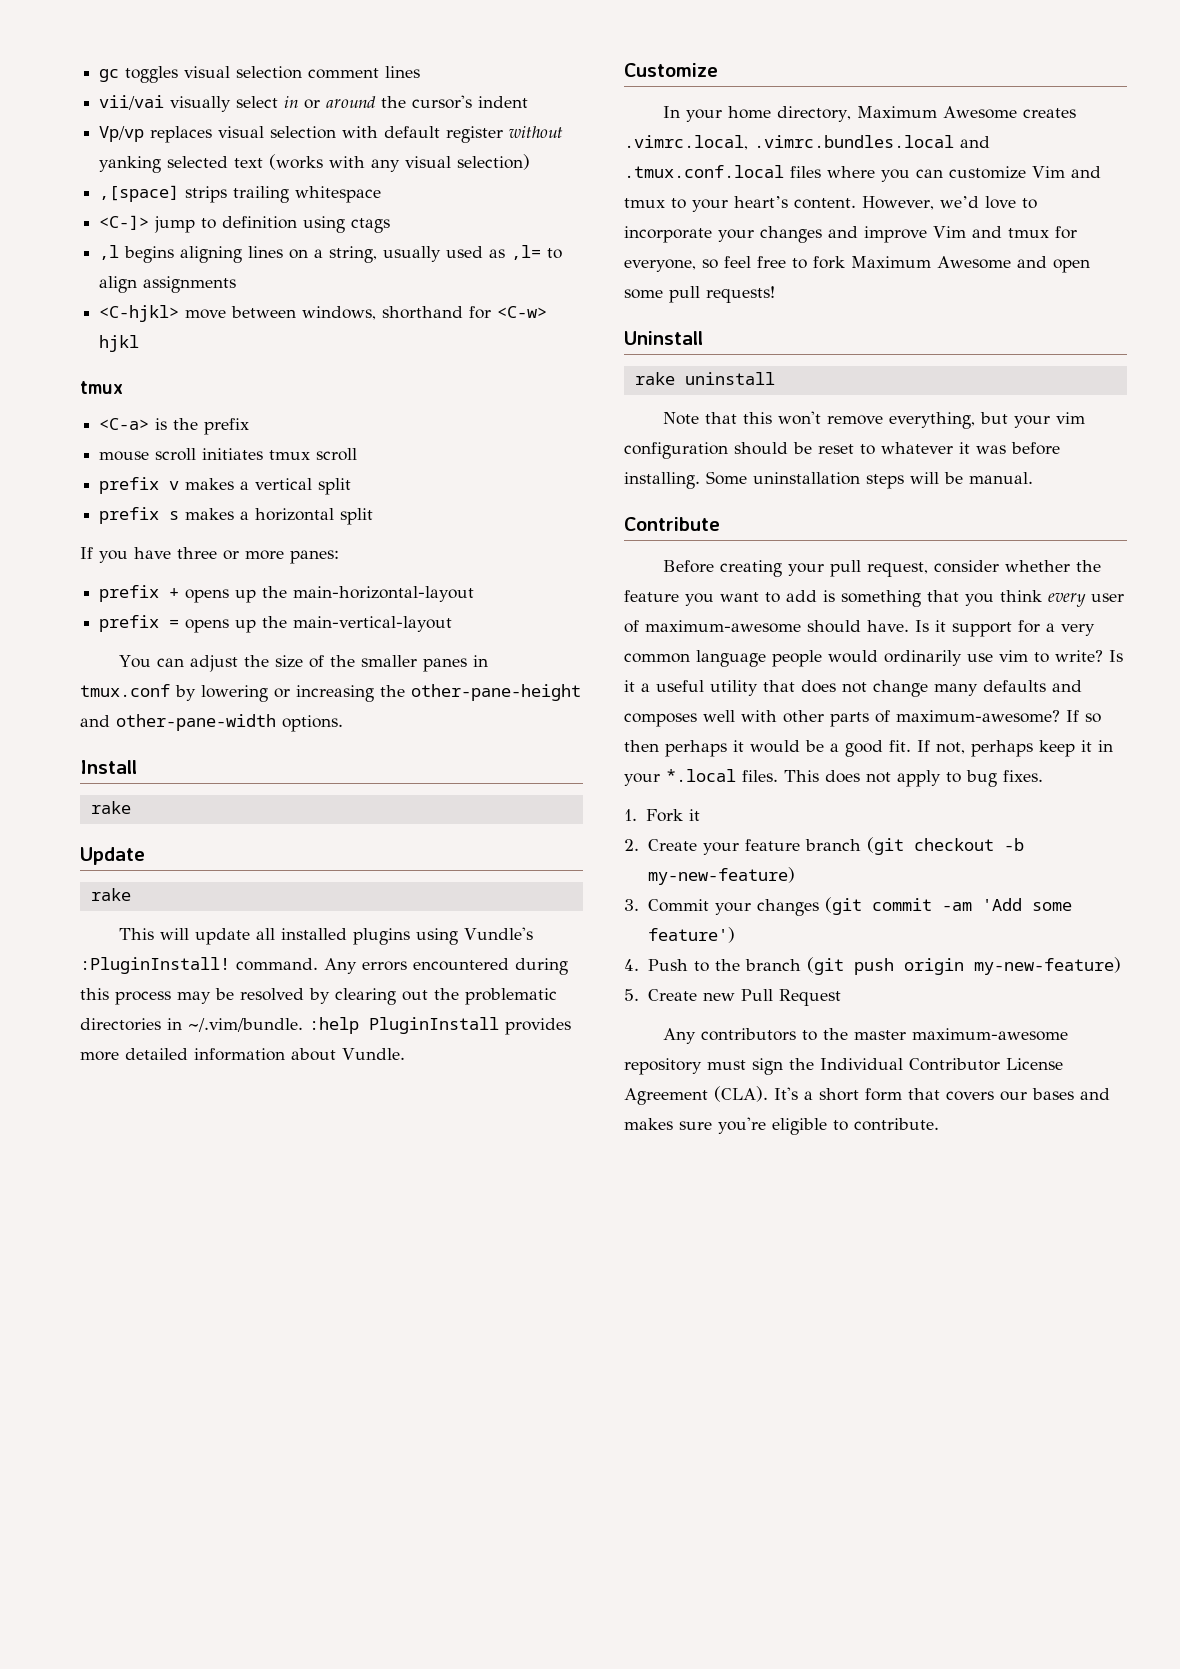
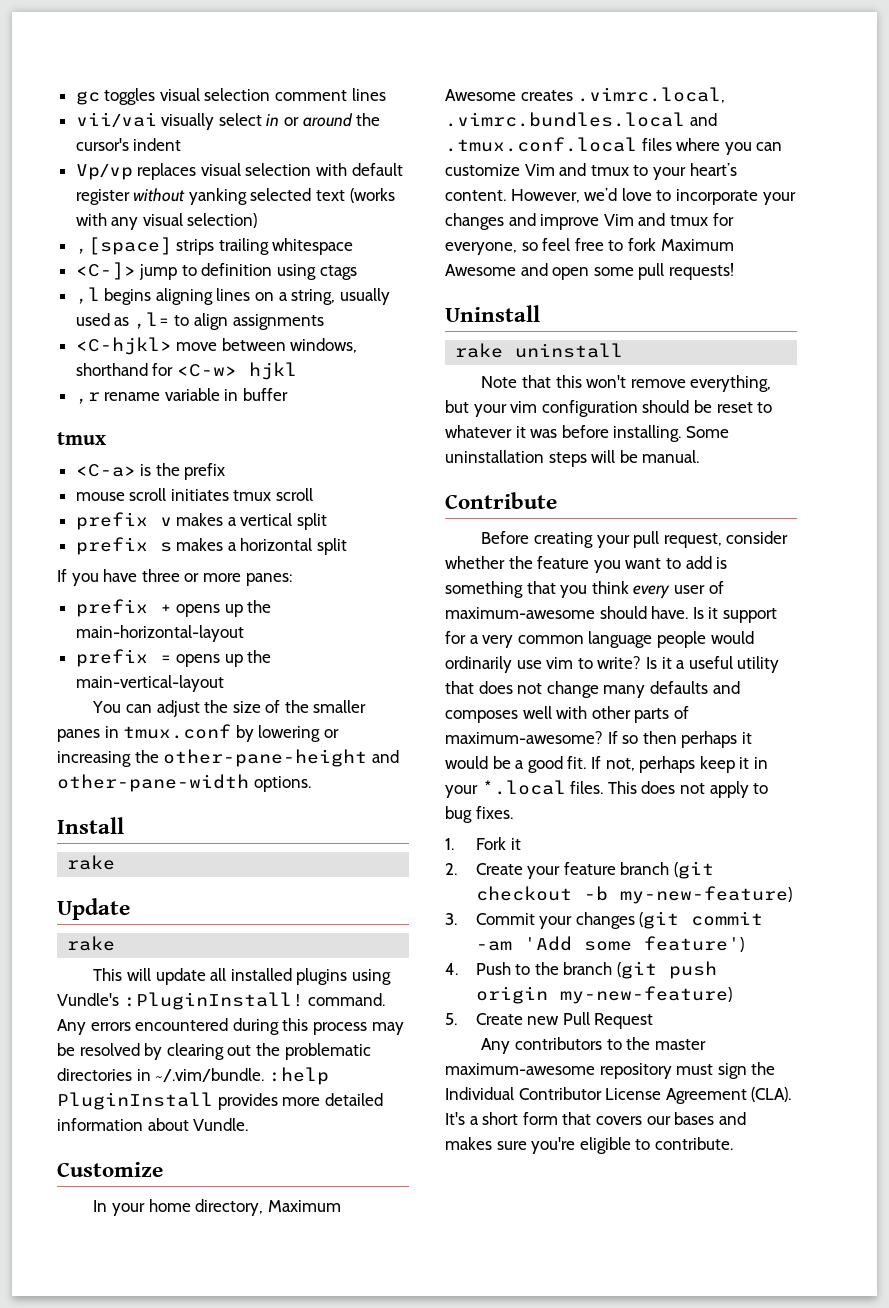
+ ,r rename variable in buffer

